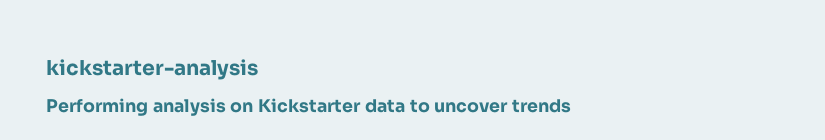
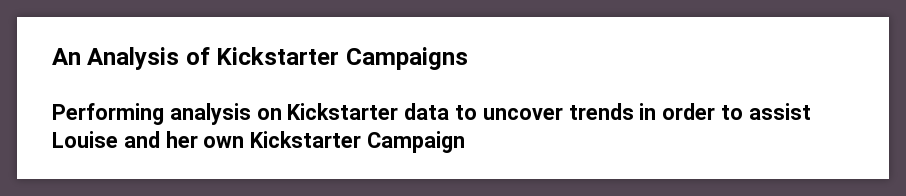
- kickstarter-analysis
+ An Analysis of Kickstarter Campaigns
- Performing analysis on Kickstarter data to uncover trends
+ Performing analysis on Kickstarter data to uncover trends in order to assist Louise and her own Kickstarter Campaign

